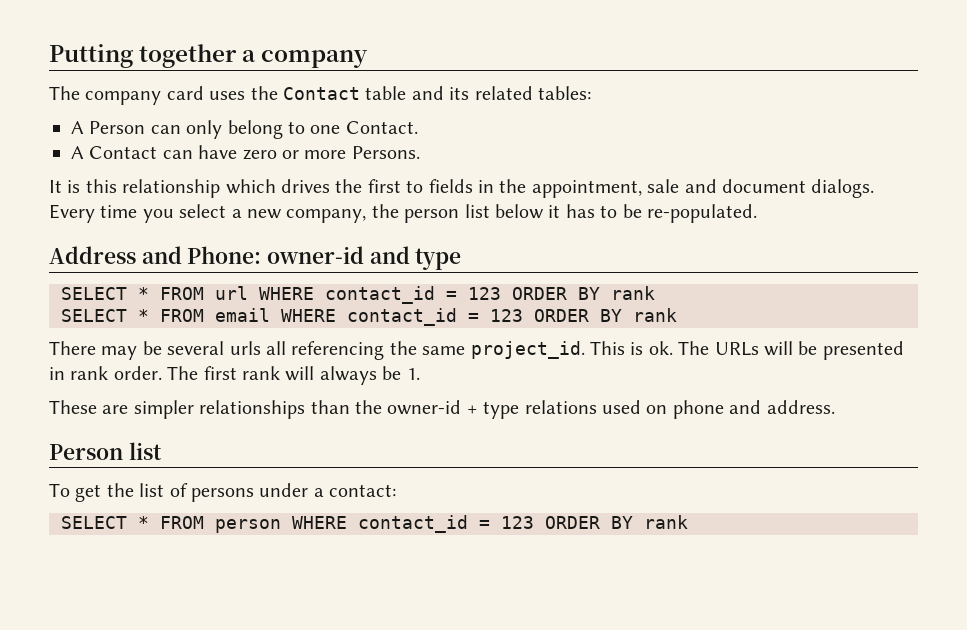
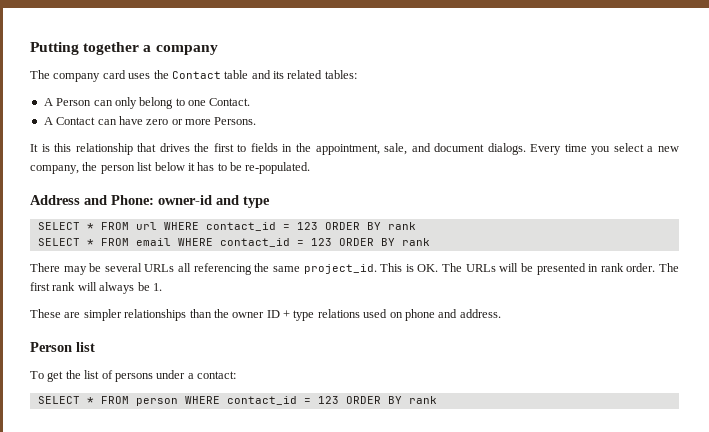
- It is this relationship which drives the first to fields in the appointment, sale and document dialogs.
+ It is this relationship that drives the first to fields in the appointment, sale, and document dialogs.
- There may be several urls all referencing the same project_id.
+ There may be several URLs all referencing the same project_id.
- This is ok. The URLs will be presented in rank order.
+ This is OK. The URLs will be presented in rank order.
- These are simpler relationships than the owner-id + type relations used on phone and address.
+ These are simpler relationships than the owner ID + type relations used on phone and address.

